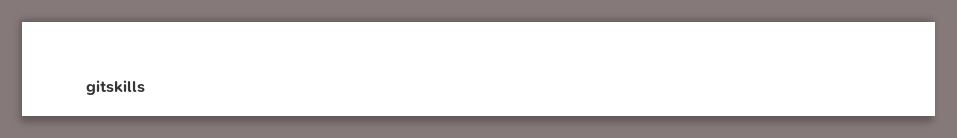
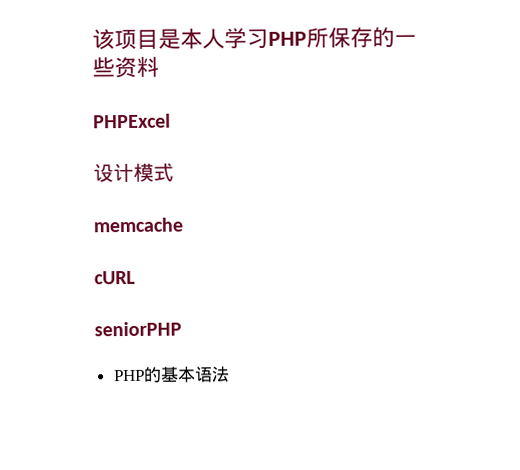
- gitskills
+ 该项目是本人学习PHP所保存的一些资料
+ PHPExcel
+ 设计模式
+ memcache
+ cURL
+ seniorPHP
+ PHP的基本语法

